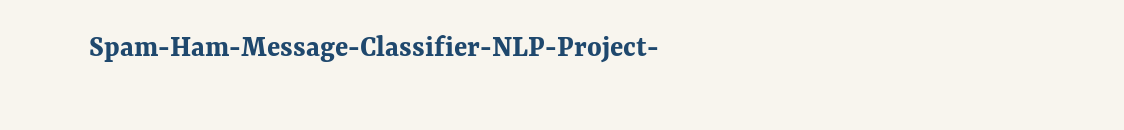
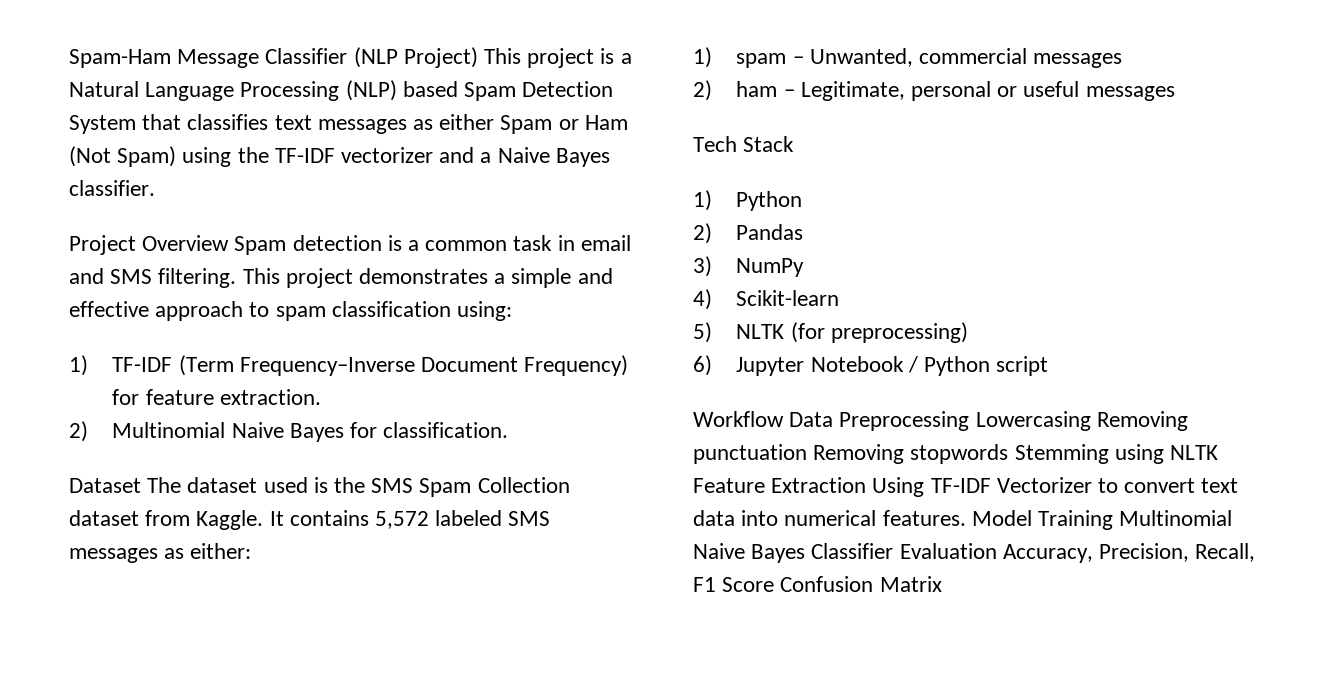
- Spam-Ham-Message-Classifier-NLP-Project-
+ Spam-Ham Message Classifier (NLP Project) This project is a Natural Language Processing (NLP) based Spam Detection System that classifies text messages as either Spam or Ham (Not Spam) using the TF-IDF vectorizer and a Naive Bayes classifier.
+ Project Overview Spam detection is a common task in email and SMS filtering. This project demonstrates a simple and effective approach to spam classification using:
+ 1) TF-IDF (Term Frequency–Inverse Document Frequency) for feature extraction.
+ 2) Multinomial Naive Bayes for classification.
+ Dataset The dataset used is the SMS Spam Collection dataset from Kaggle. It contains 5,572 labeled SMS messages as either:
+ 1) spam – Unwanted, commercial messages
+ 2) ham – Legitimate, personal or useful messages
+ Tech Stack
+ 1) Python
+ 2) Pandas
+ 3) NumPy
+ 4) Scikit-learn
+ 5) NLTK (for preprocessing)
+ 6) Jupyter Notebook / Python script
+ Workflow Data Preprocessing Lowercasing Removing punctuation Removing stopwords Stemming using NLTK Feature Extraction Using TF-IDF Vectorizer to convert text data into numerical features. Model Training Multinomial Naive Bayes Classifier Evaluation Accuracy, Precision, Recall, F1 Score Confusion Matrix

